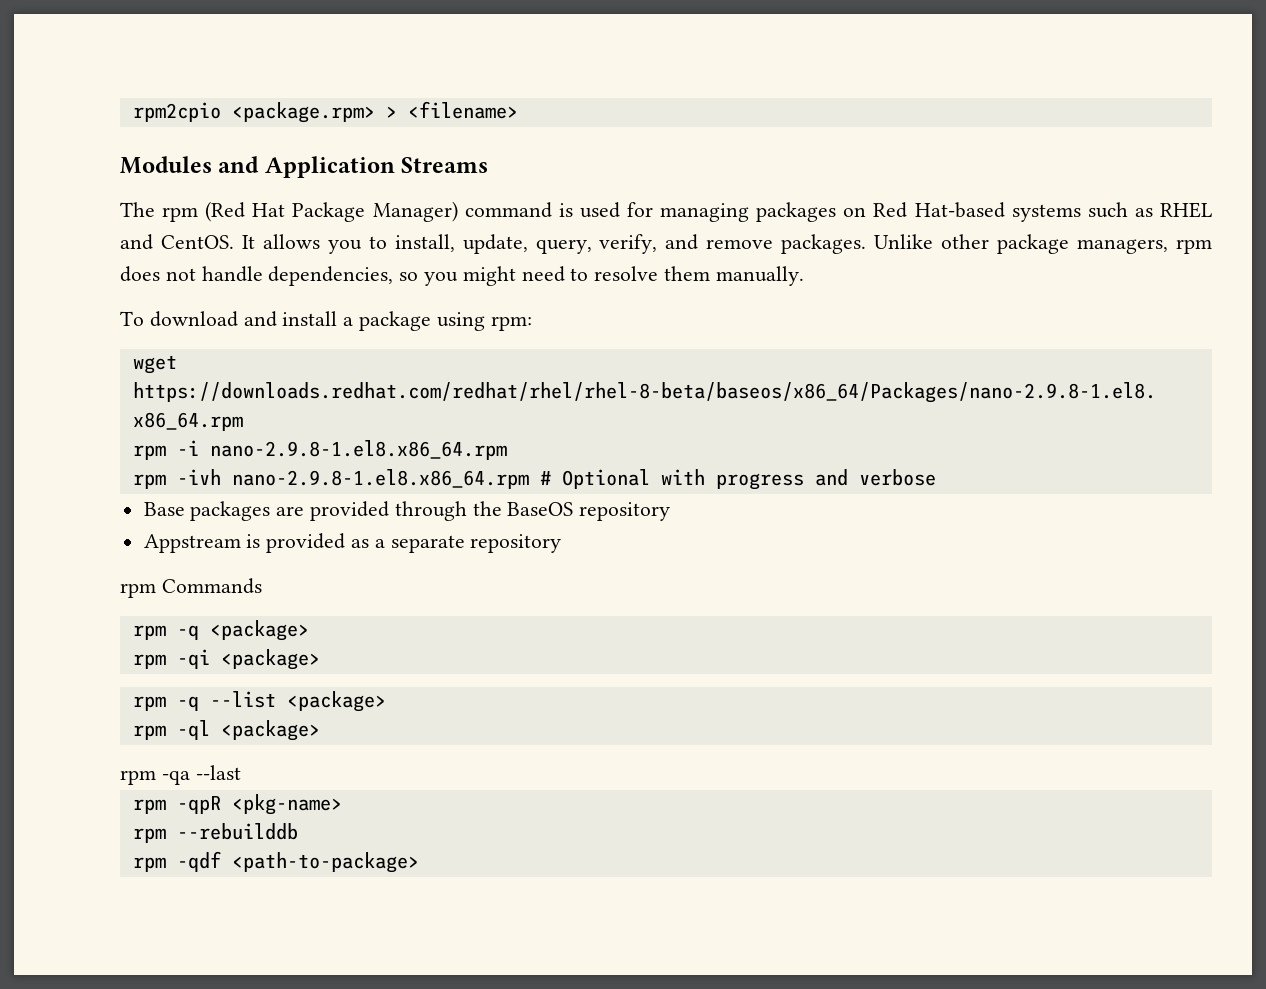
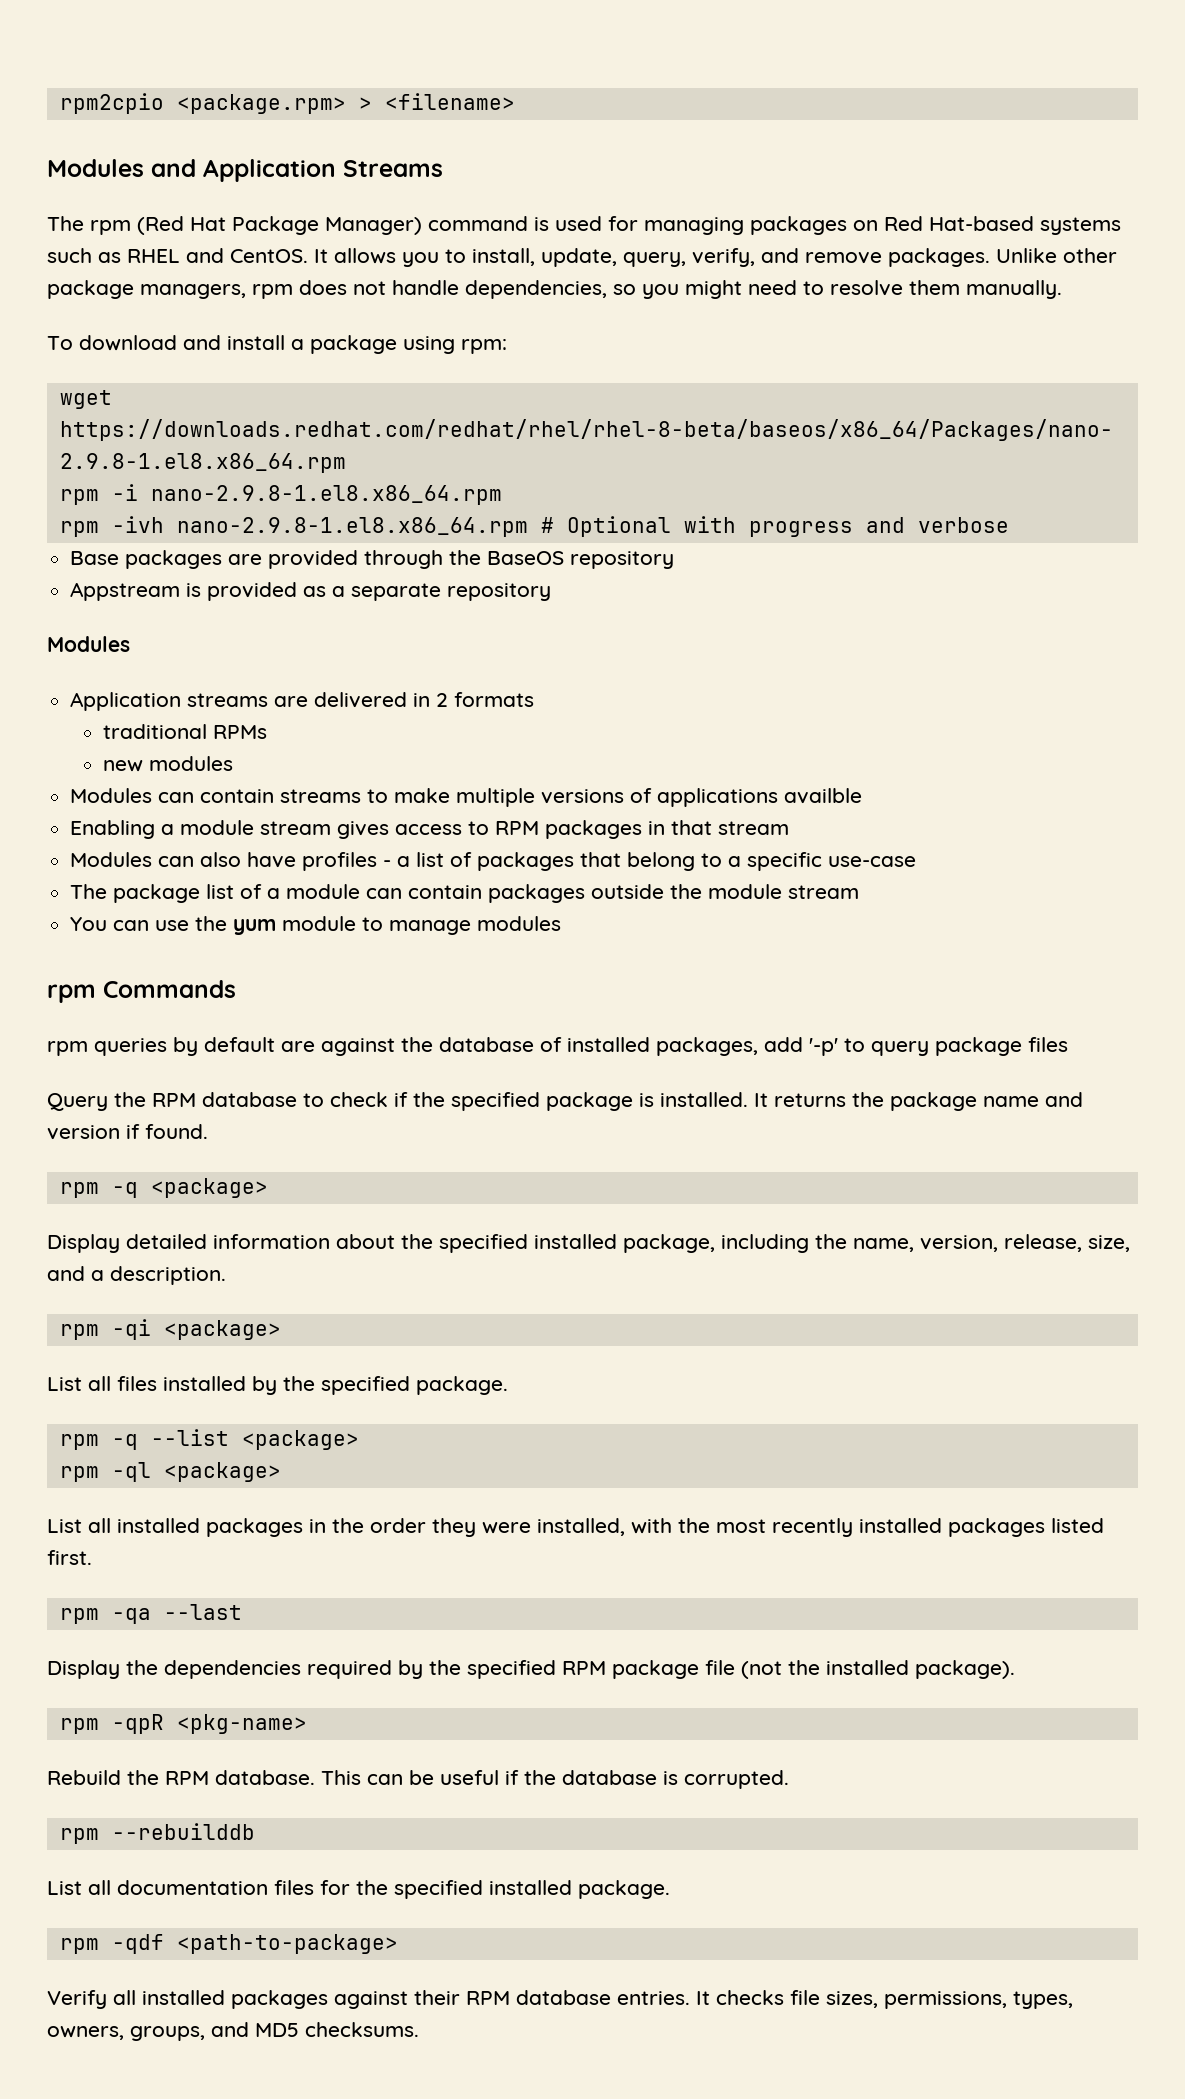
  Appstream is provided as a separate repository
+ Modules
+ Application streams are delivered in 2 formats
+ traditional RPMs
+ new modules
+ Modules can contain streams to make multiple versions of applications availble
+ Enabling a module stream gives access to RPM packages in that stream
+ Modules can also have profiles - a list of packages that belong to a specific use-case
+ The package list of a module can contain packages outside the module stream
+ You can use the yum module to manage modules
  rpm Commands
+ rpm queries by default are against the database of installed packages, add '-p' to query package files
+ Query the RPM database to check if the specified package is installed. It returns the package name and version if found.
  rpm -q <package>
+ Display detailed information about the specified installed package, including the name, version, release, size, and a description.
  rpm -qi <package>
+ List all files installed by the specified package.
+ List all installed packages in the order they were installed, with the most recently installed packages listed first.
  rpm -qa --last
+ Display the dependencies required by the specified RPM package file (not the installed package).
  rpm -qpR <pkg-name>
+ Rebuild the RPM database. This can be useful if the database is corrupted.
  rpm --rebuilddb
+ List all documentation files for the specified installed package.
  rpm -qdf <path-to-package>
+ Verify all installed packages against their RPM database entries. It checks file sizes, permissions, types, owners, groups, and MD5 checksums.

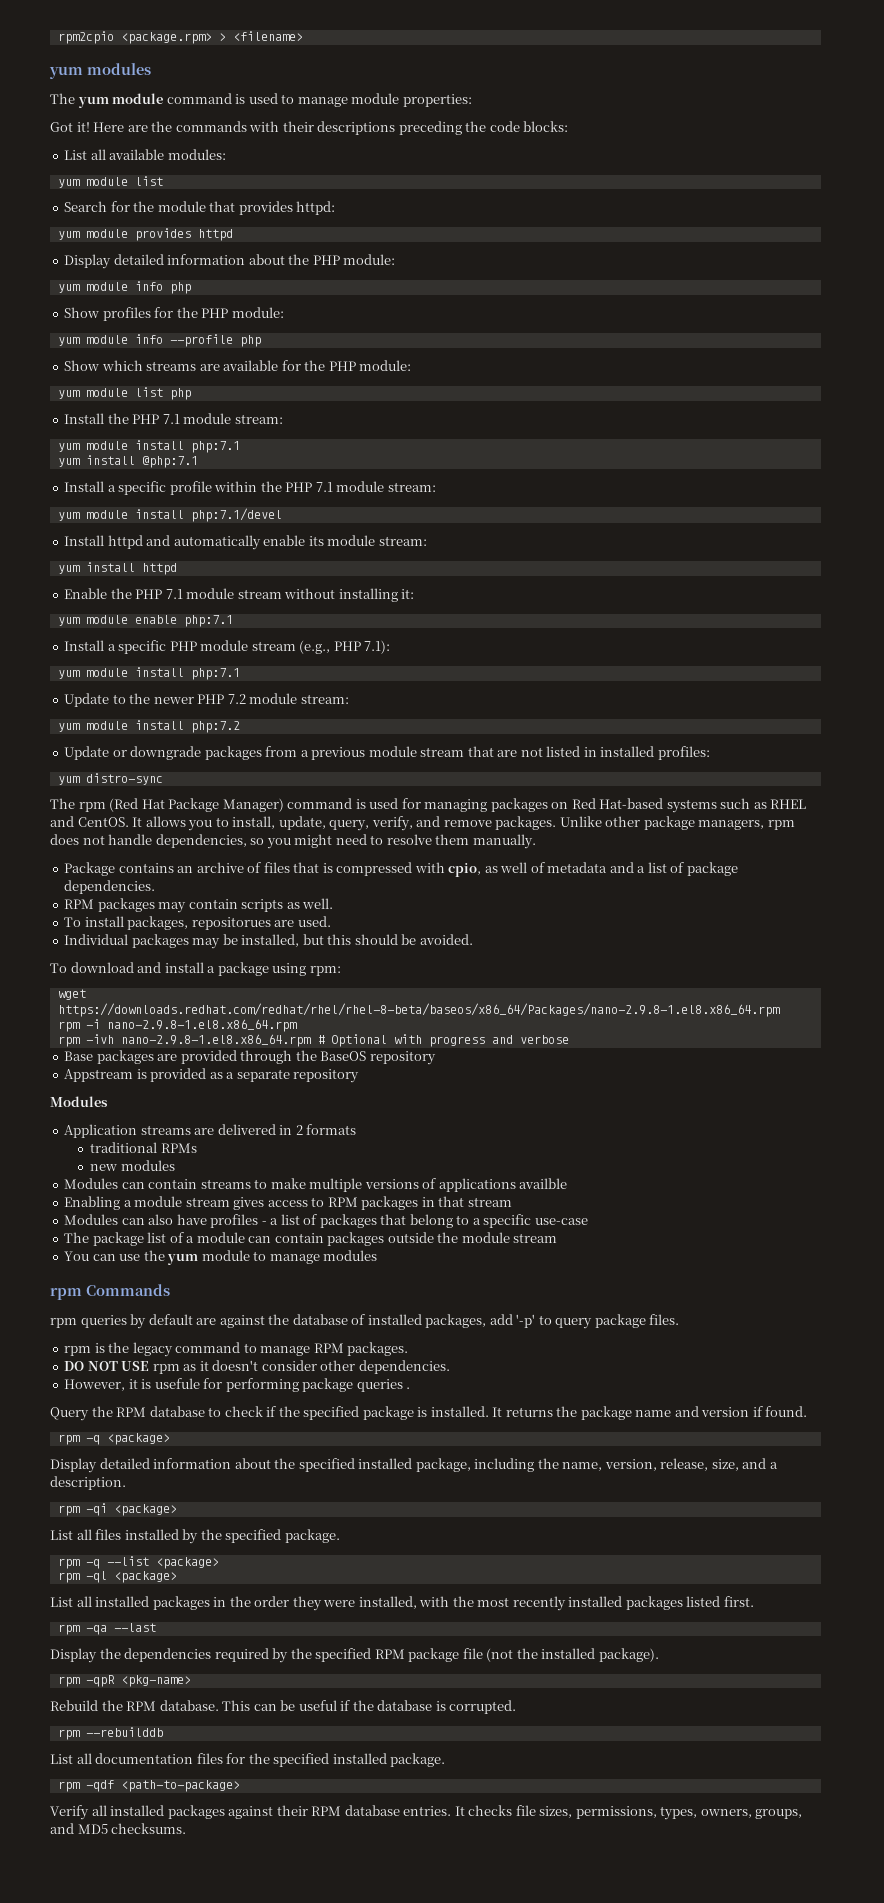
- Modules and Application Streams
+ yum modules
+ The yum module command is used to manage module properties:
+ Got it! Here are the commands with their descriptions preceding the code blocks:
+ List all available modules:
+ yum module list
+ Search for the module that provides httpd:
+ yum module provides httpd
+ Display detailed information about the PHP module:
+ yum module info php
+ Show profiles for the PHP module:
+ yum module info --profile php
+ Show which streams are available for the PHP module:
+ yum module list php
+ Install the PHP 7.1 module stream:
+ yum module install php:7.1
+ yum install @php:7.1
+ Install a specific profile within the PHP 7.1 module stream:
+ yum module install php:7.1/devel
+ Install httpd and automatically enable its module stream:
+ yum install httpd
+ Enable the PHP 7.1 module stream without installing it:
+ yum module enable php:7.1
+ Install a specific PHP module stream (e.g., PHP 7.1):
+ yum module install php:7.1
+ Update to the newer PHP 7.2 module stream:
+ yum module install php:7.2
+ Update or downgrade packages from a previous module stream that are not listed in installed profiles:
+ yum distro-sync
+ Package contains an archive of files that is compressed with cpio, as well of metadata and a list of package dependencies.
+ RPM packages may contain scripts as well.
+ To install packages, repositorues are used.
+ Individual packages may be installed, but this should be avoided.
- rpm queries by default are against the database of installed packages, add '-p' to query package files
+ rpm queries by default are against the database of installed packages, add '-p' to query package files.
+ rpm is the legacy command to manage RPM packages.
+ DO NOT USE rpm as it doesn't consider other dependencies.
+ However, it is usefule for performing package queries .

